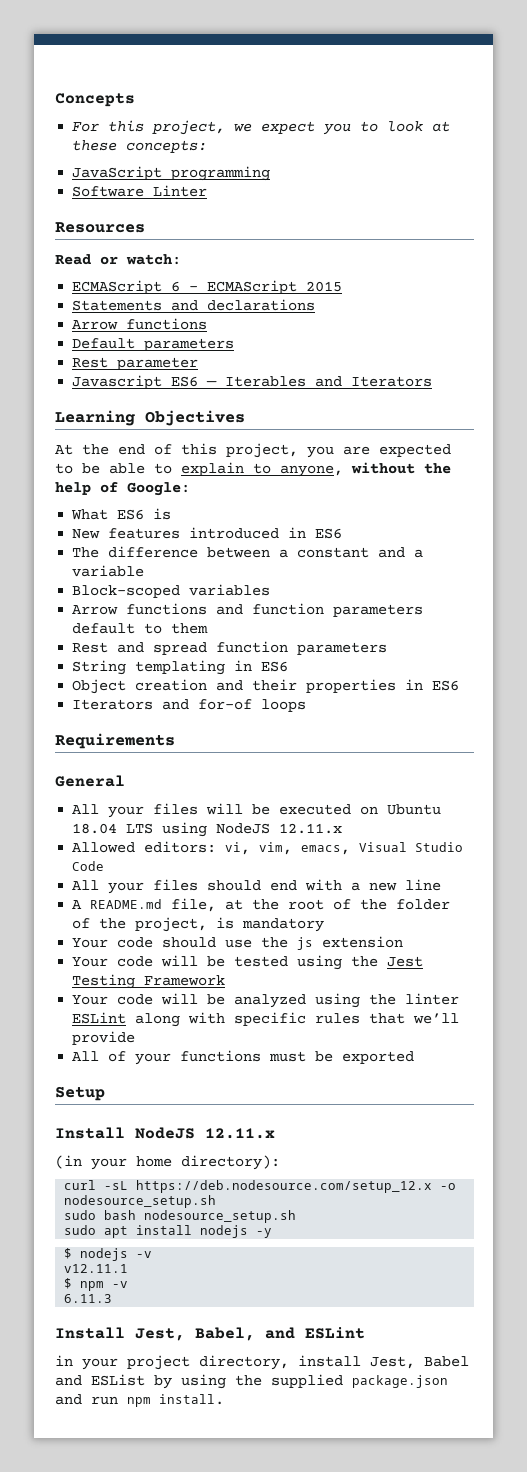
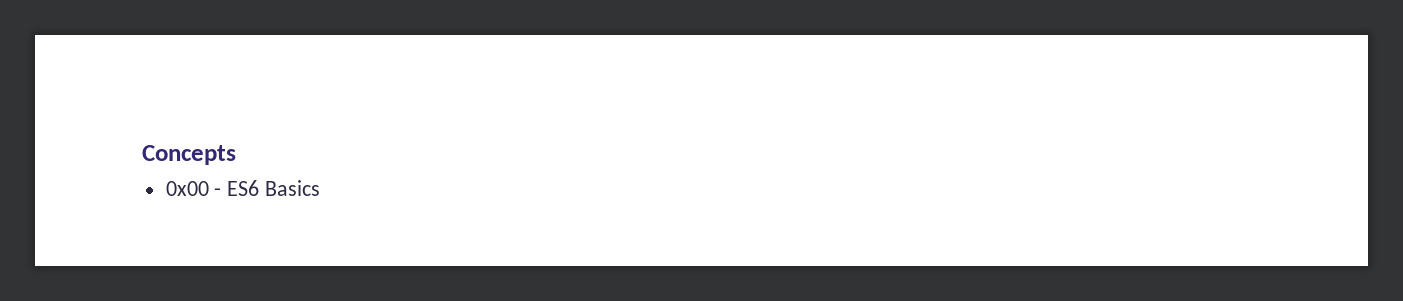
- For this project, we expect you to look at these concepts:
- JavaScript programming
- Software Linter
- Resources
- Read or watch:
- ECMAScript 6 - ECMAScript 2015
- Statements and declarations
- Arrow functions
- Default parameters
- Rest parameter
- Javascript ES6 — Iterables and Iterators
- Learning Objectives
- At the end of this project, you are expected to be able to explain to anyone, without the help of Google:
- What ES6 is
- New features introduced in ES6
- The difference between a constant and a variable
- Block-scoped variables
- Arrow functions and function parameters default to them
- Rest and spread function parameters
- String templating in ES6
- Object creation and their properties in ES6
- Iterators and for-of loops
- Requirements
- General
- All your files will be executed on Ubuntu 18.04 LTS using NodeJS 12.11.x
- Allowed editors: vi, vim, emacs, Visual Studio Code
- All your files should end with a new line
- A README.md file, at the root of the folder of the project, is mandatory
- Your code should use the js extension
- Your code will be tested using the Jest Testing Framework
- Your code will be analyzed using the linter ESLint along with specific rules that we’ll provide
- All of your functions must be exported
- Setup
- Install NodeJS 12.11.x
- (in your home directory):
- curl -sL https://deb.nodesource.com/setup_12.x -o nodesource_setup.sh
- sudo bash nodesource_setup.sh
- sudo apt install nodejs -y
- $ nodejs -v
- v12.11.1
- $ npm -v
- 6.11.3
- Install Jest, Babel, and ESLint
- in your project directory, install Jest, Babel and ESList by using the supplied package.json and run npm install.
+ 0x00 - ES6 Basics

